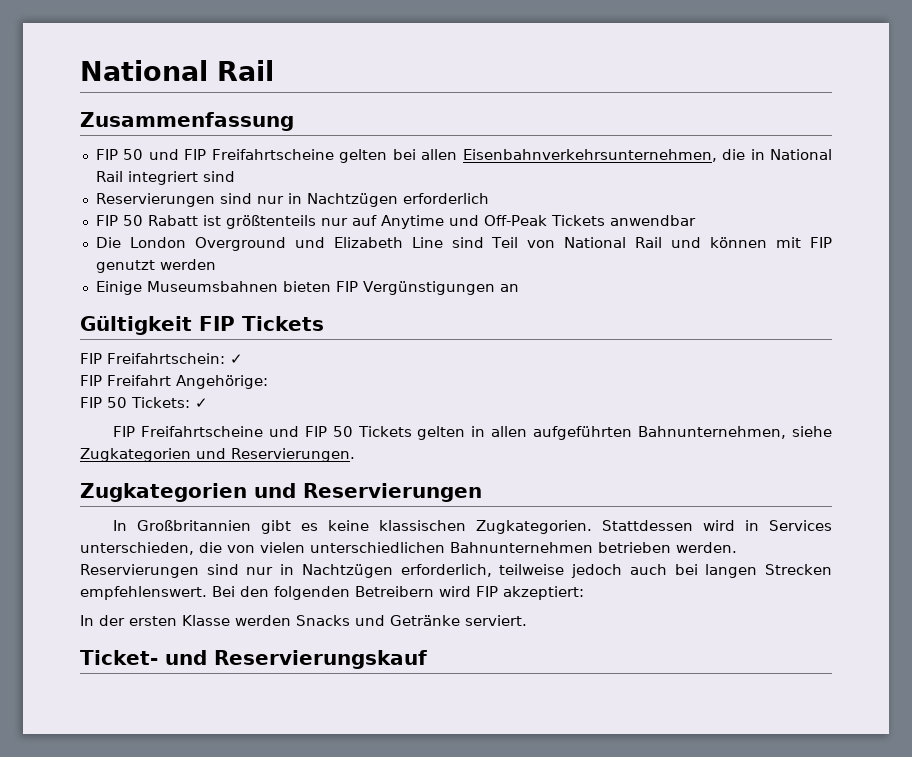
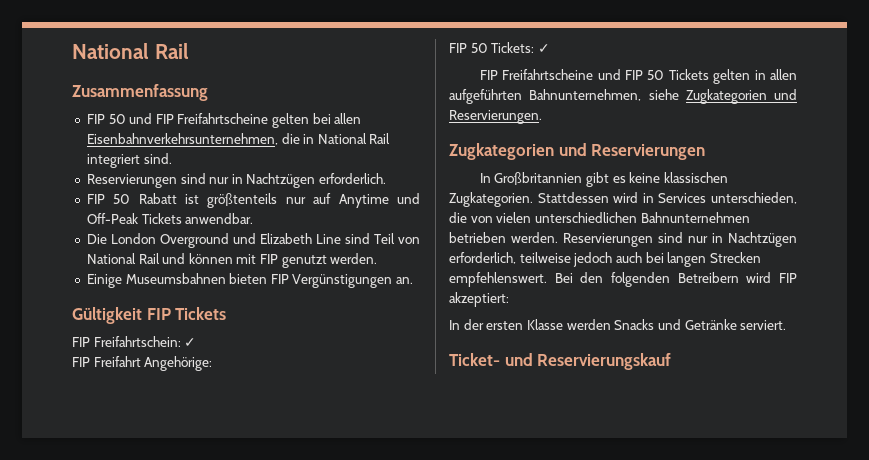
- FIP 50 und FIP Freifahrtscheine gelten bei allen Eisenbahnverkehrsunternehmen, die in National Rail integriert sind
- Reservierungen sind nur in Nachtzügen erforderlich
+ FIP 50 und FIP Freifahrtscheine gelten bei allen Eisenbahnverkehrsunternehmen, die in National Rail integriert sind.
+ Reservierungen sind nur in Nachtzügen erforderlich.
- FIP 50 Rabatt ist größtenteils nur auf Anytime und Off-Peak Tickets anwendbar
+ FIP 50 Rabatt ist größtenteils nur auf Anytime und Off-Peak Tickets anwendbar.
- Die London Overground und Elizabeth Line sind Teil von National Rail und können mit FIP genutzt werden
+ Die London Overground und Elizabeth Line sind Teil von National Rail und können mit FIP genutzt werden.
- Einige Museumsbahnen bieten FIP Vergünstigungen an
+ Einige Museumsbahnen bieten FIP Vergünstigungen an.

